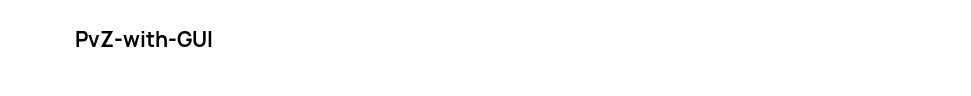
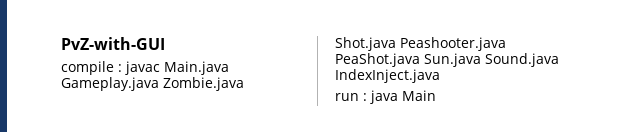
+ compile : javac Main.java Gameplay.java Zombie.java Shot.java Peashooter.java PeaShot.java Sun.java Sound.java IndexInject.java
+ run : java Main

